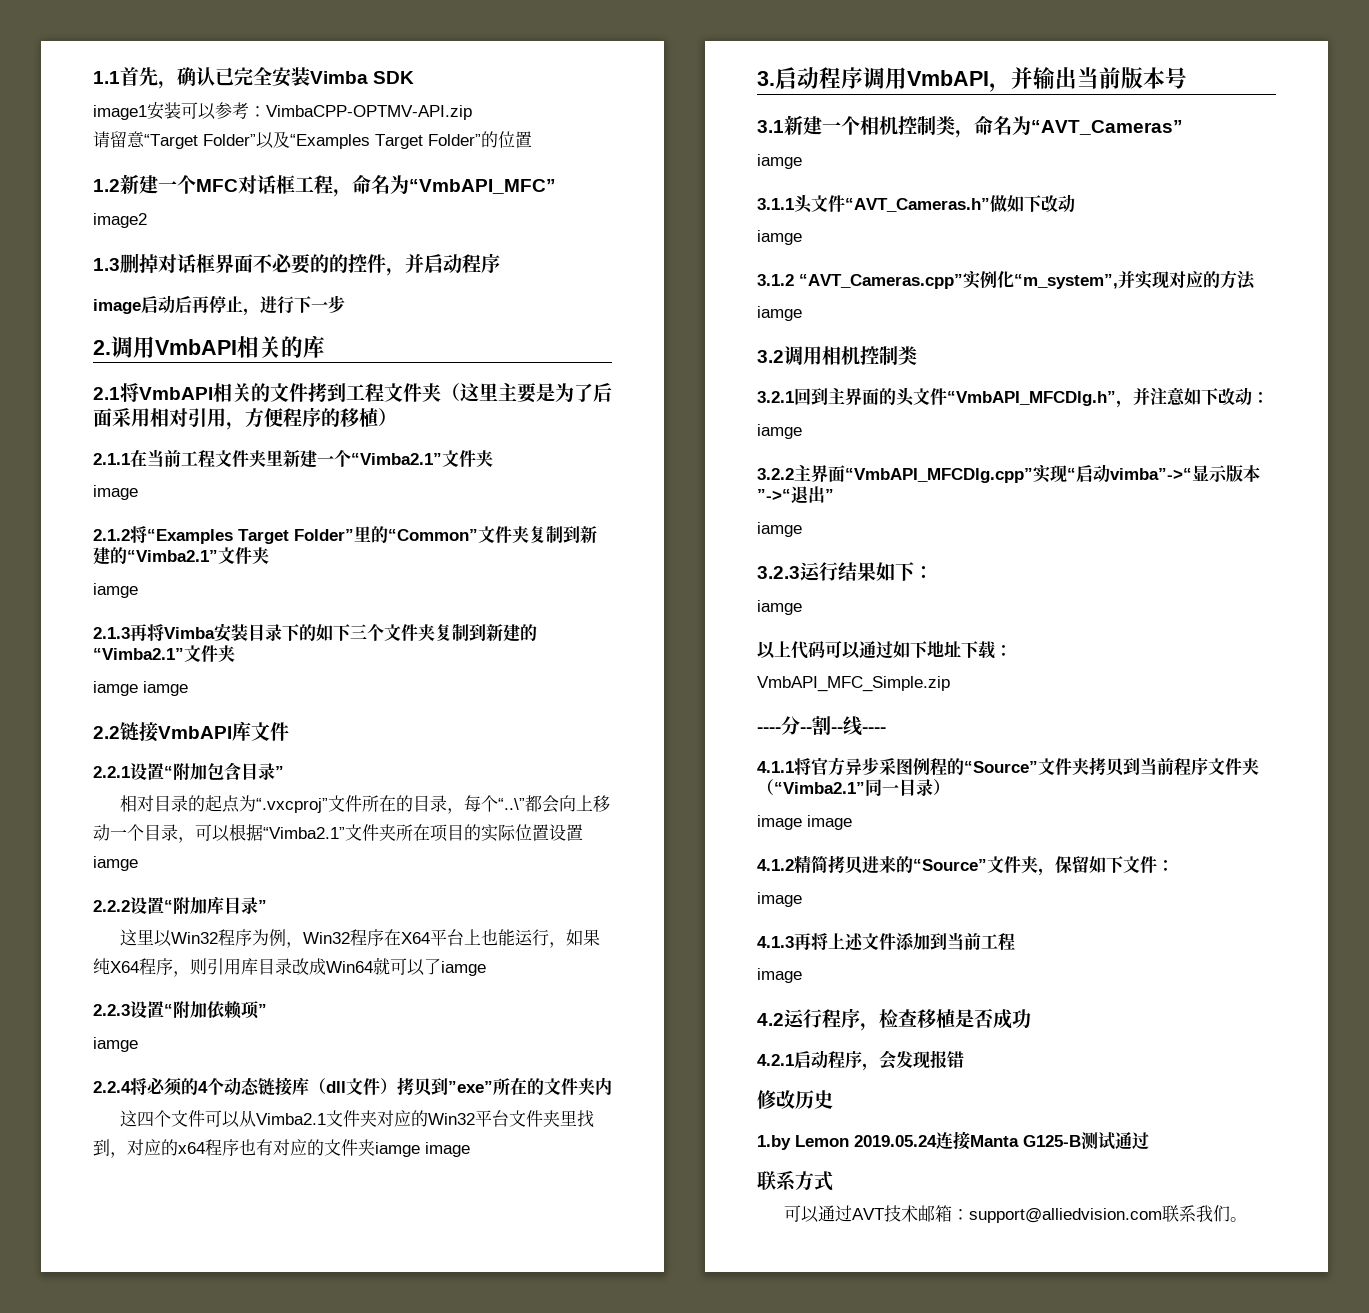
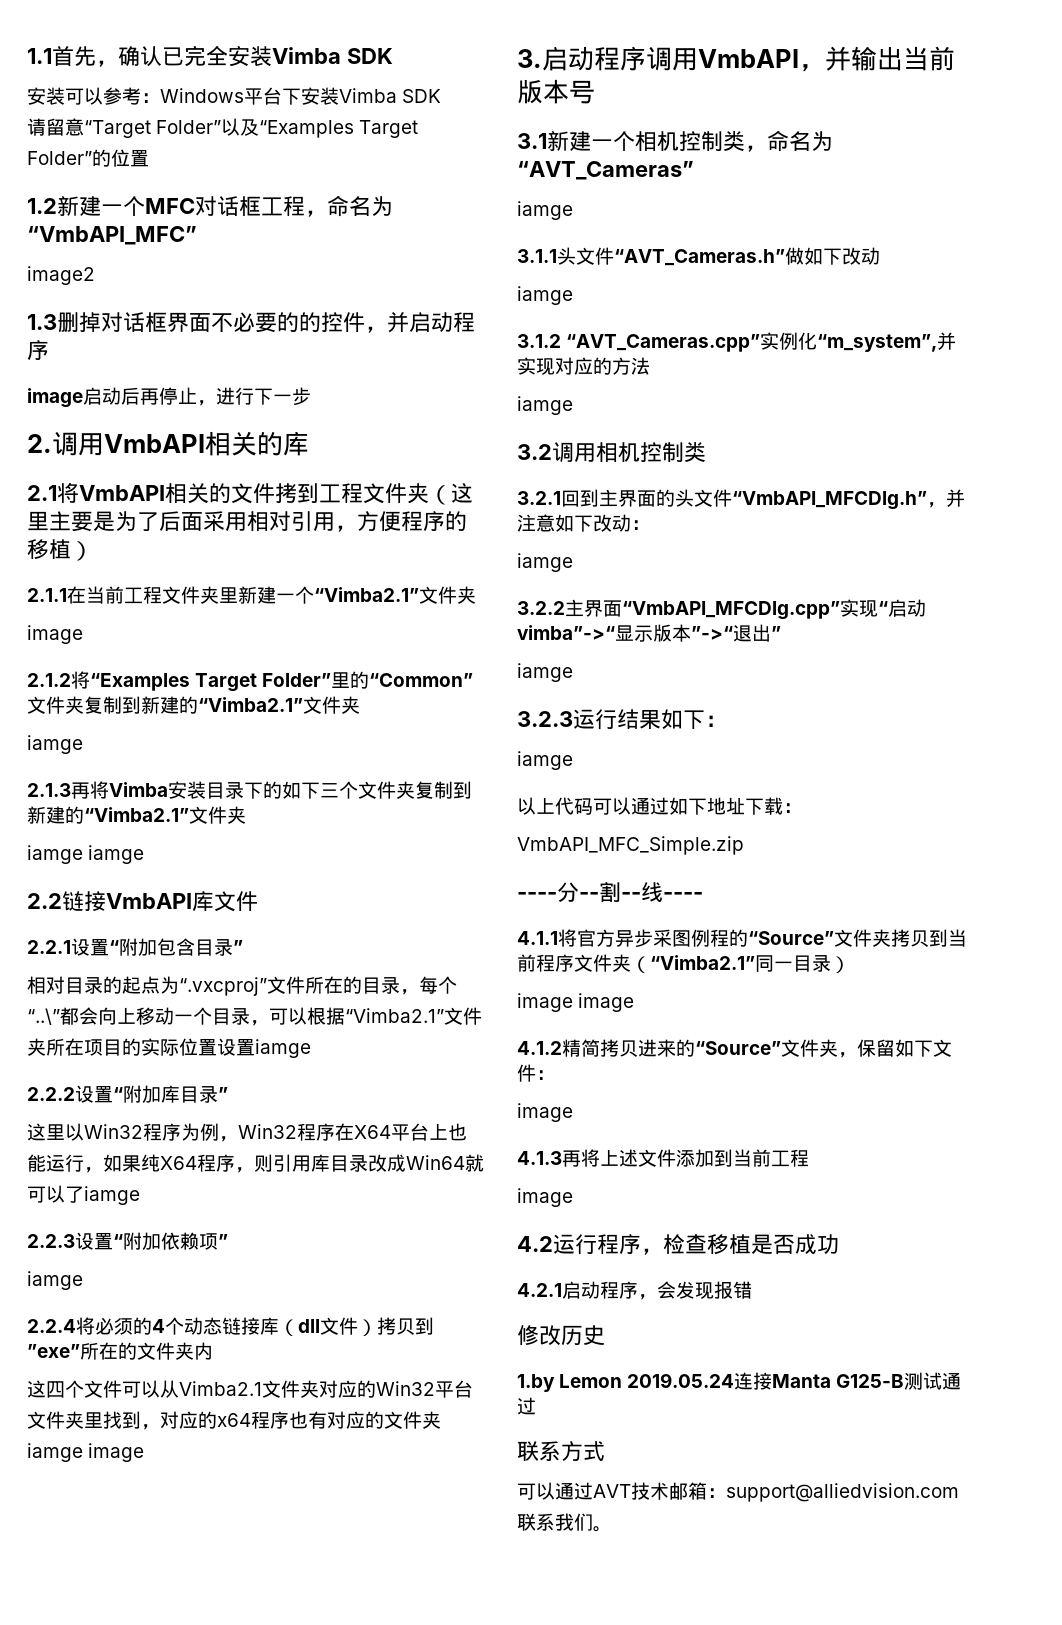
- image1安装可以参考：VimbaCPP-OPTMV-API.zip
+ 安装可以参考：Windows平台下安装Vimba SDK

